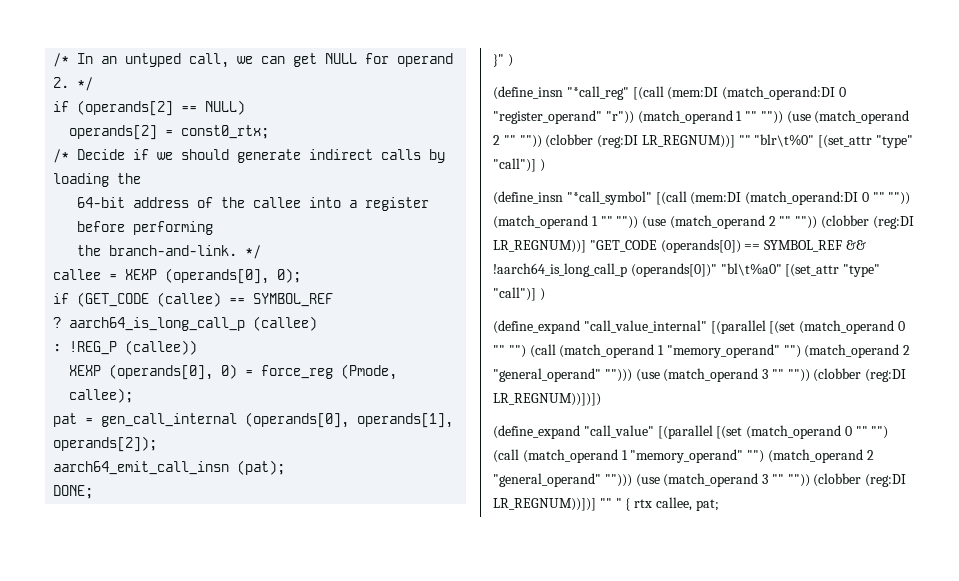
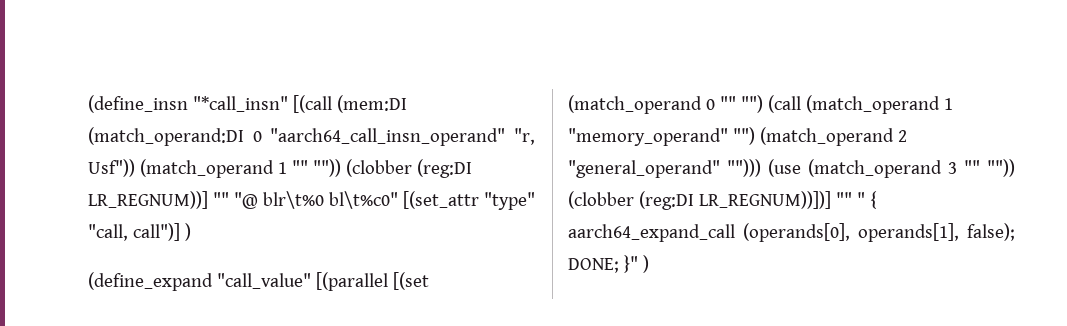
- /* In an untyped call, we can get NULL for operand 2. */
- if (operands[2] == NULL)
- operands[2] = const0_rtx;
- /* Decide if we should generate indirect calls by loading the
- 64-bit address of the callee into a register before performing
- the branch-and-link. */
- callee = XEXP (operands[0], 0);
- if (GET_CODE (callee) == SYMBOL_REF
- ? aarch64_is_long_call_p (callee)
- : !REG_P (callee))
- XEXP (operands[0], 0) = force_reg (Pmode, callee);
- pat = gen_call_internal (operands[0], operands[1], operands[2]);
- aarch64_emit_call_insn (pat);
- DONE;
- }" )
- (define_insn "*call_reg" [(call (mem:DI (match_operand:DI 0 "register_operand" "r")) (match_operand 1 "" "")) (use (match_operand 2 "" "")) (clobber (reg:DI LR_REGNUM))] "" "blr\t%0" [(set_attr "type" "call")] )
- (define_insn "*call_symbol" [(call (mem:DI (match_operand:DI 0 "" "")) (match_operand 1 "" "")) (use (match_operand 2 "" "")) (clobber (reg:DI LR_REGNUM))] "GET_CODE (operands[0]) == SYMBOL_REF && !aarch64_is_long_call_p (operands[0])" "bl\t%a0" [(set_attr "type" "call")] )
- (define_expand "call_value_internal" [(parallel [(set (match_operand 0 "" "") (call (match_operand 1 "memory_operand" "") (match_operand 2 "general_operand" ""))) (use (match_operand 3 "" "")) (clobber (reg:DI LR_REGNUM))])])
+ (define_insn "*call_insn" [(call (mem:DI (match_operand:DI 0 "aarch64_call_insn_operand" "r, Usf")) (match_operand 1 "" "")) (clobber (reg:DI LR_REGNUM))] "" "@ blr\t%0 bl\t%c0" [(set_attr "type" "call, call")] )
- (define_expand "call_value" [(parallel [(set (match_operand 0 "" "") (call (match_operand 1 "memory_operand" "") (match_operand 2 "general_operand" ""))) (use (match_operand 3 "" "")) (clobber (reg:DI LR_REGNUM))])] "" " { rtx callee, pat;
+ (define_expand "call_value" [(parallel [(set (match_operand 0 "" "") (call (match_operand 1 "memory_operand" "") (match_operand 2 "general_operand" ""))) (use (match_operand 3 "" "")) (clobber (reg:DI LR_REGNUM))])] "" " { aarch64_expand_call (operands[0], operands[1], false); DONE; }" )

